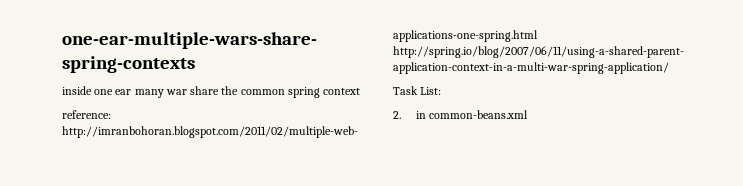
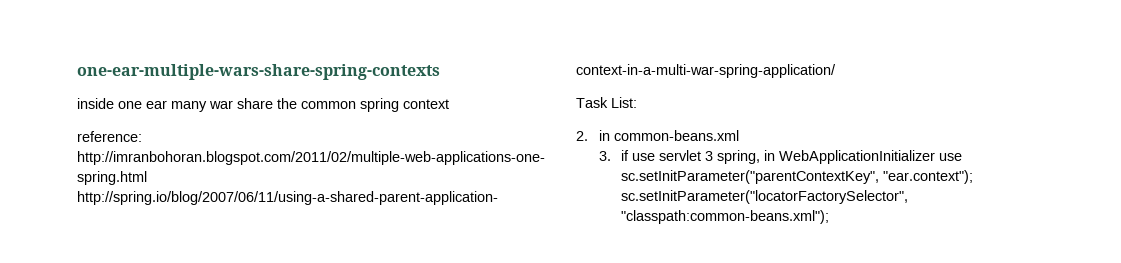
+ 3. if use servlet 3 spring, in WebApplicationInitializer use sc.setInitParameter("parentContextKey", "ear.context"); sc.setInitParameter("locatorFactorySelector", "classpath:common-beans.xml");

